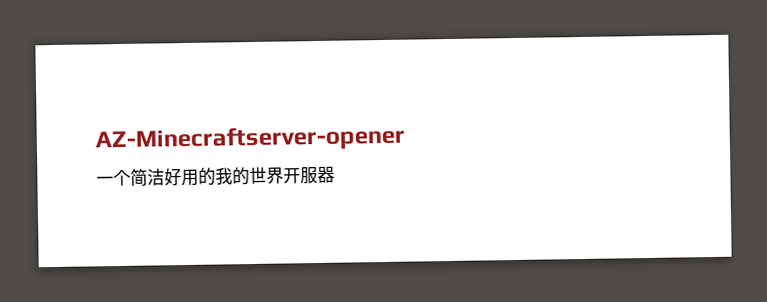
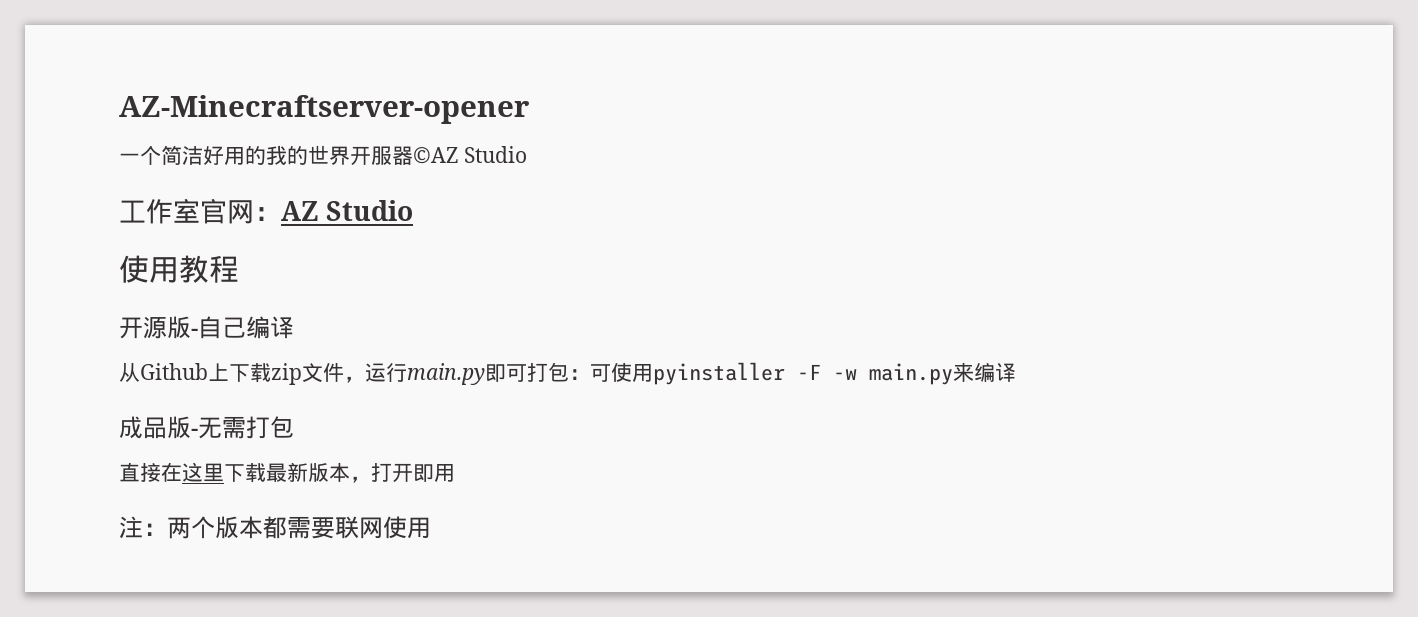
- 一个简洁好用的我的世界开服器
+ 一个简洁好用的我的世界开服器©AZ Studio
+ 工作室官网：AZ Studio
+ 使用教程
+ 开源版-自己编译
+ 从Github上下载zip文件，运行main.py即可打包：可使用pyinstaller -F -w main.py来编译
+ 成品版-无需打包
+ 直接在这里下载最新版本，打开即用
+ 注：两个版本都需要联网使用

